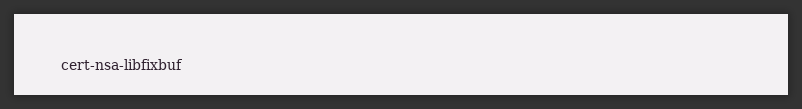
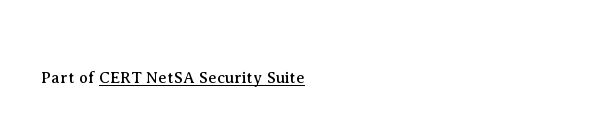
- cert-nsa-libfixbuf
+ Part of CERT NetSA Security Suite

